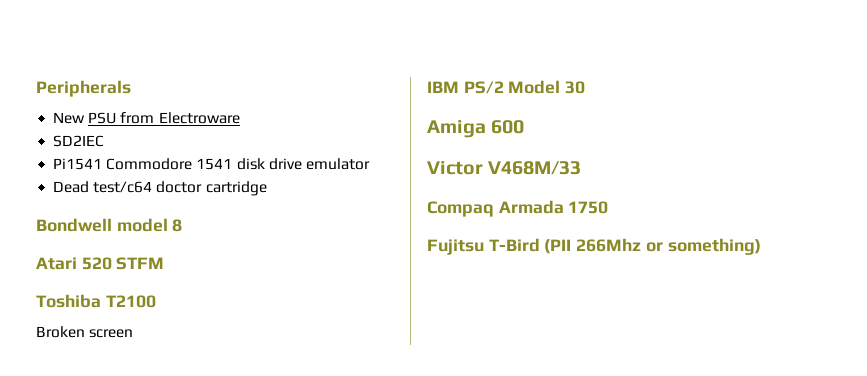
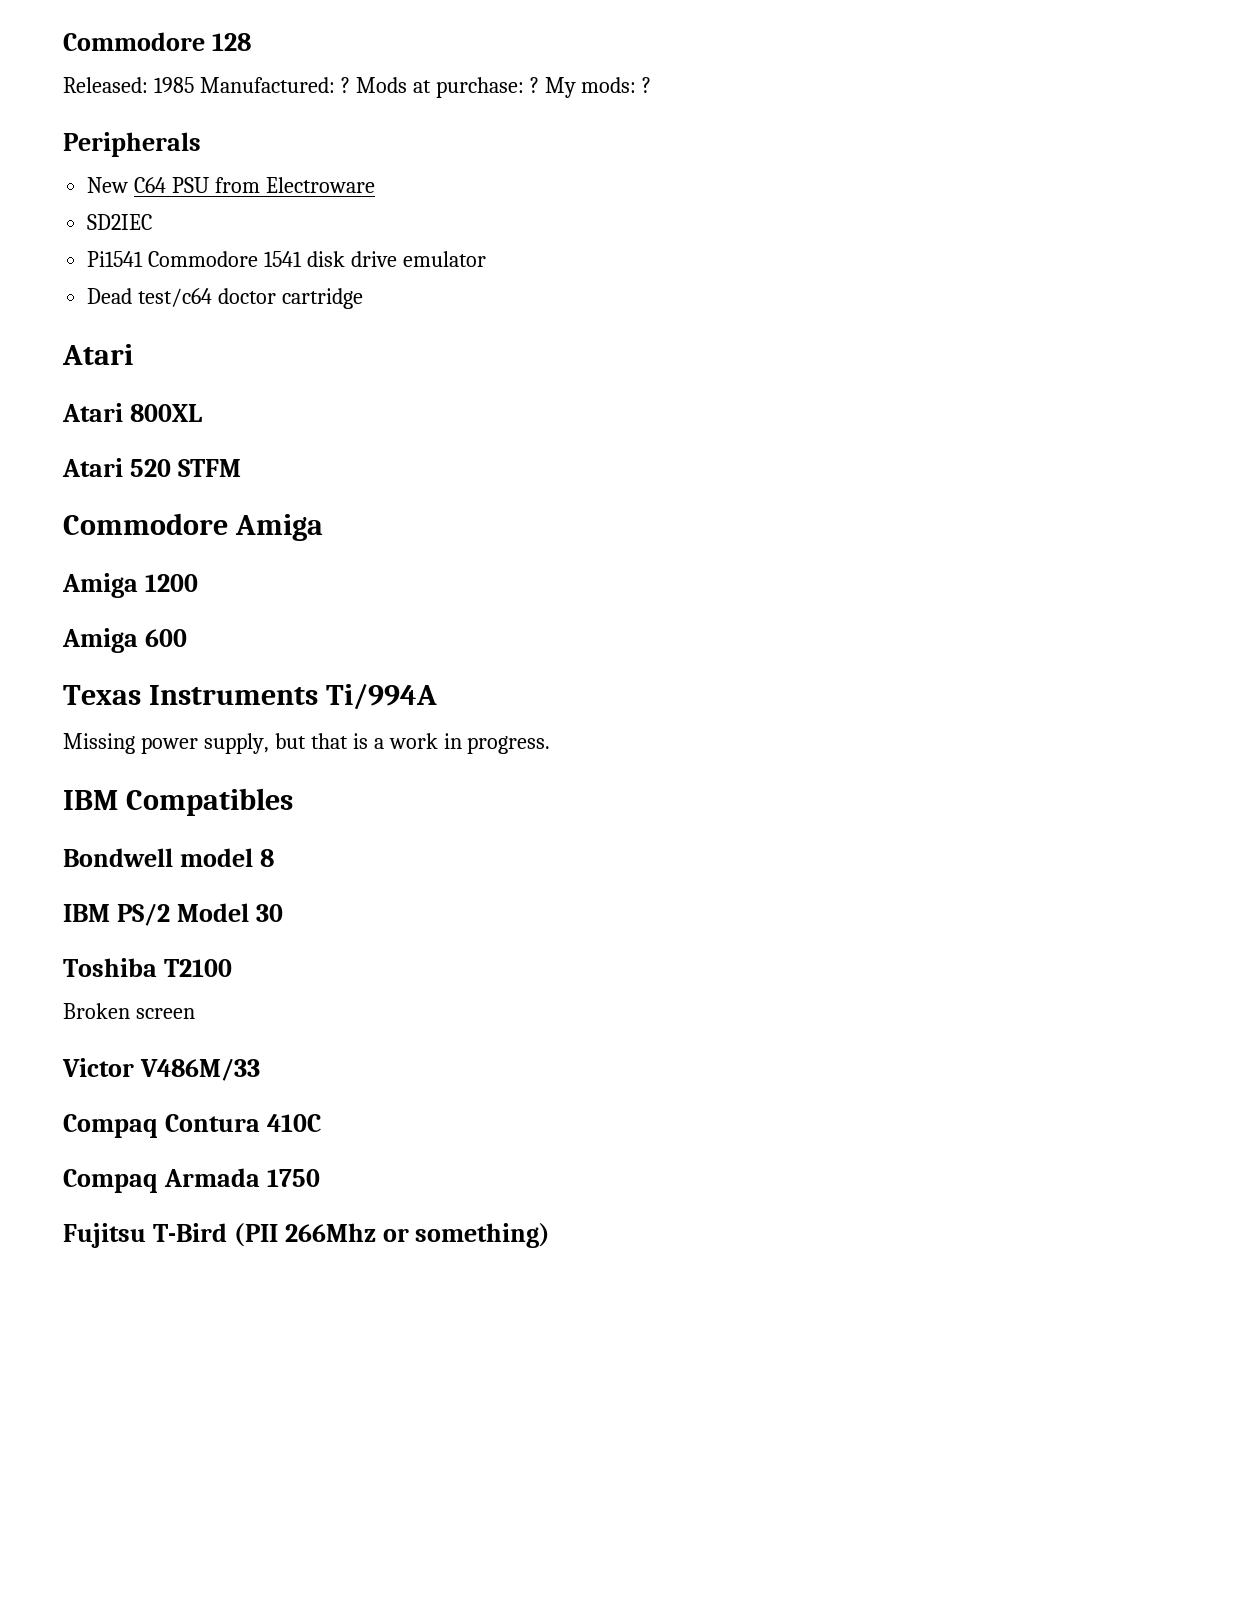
+ Commodore 128
+ Released: 1985 Manufactured: ? Mods at purchase: ? My mods: ?
- New PSU from Electroware
+ New C64 PSU from Electroware
  Dead test/c64 doctor cartridge
+ Atari
+ Atari 800XL
+ Atari 520 STFM
+ Commodore Amiga
+ Amiga 1200
+ Amiga 600
+ Texas Instruments Ti/994A
+ Missing power supply, but that is a work in progress.
+ IBM Compatibles
- Atari 520 STFM
+ IBM PS/2 Model 30
- IBM PS/2 Model 30
- Amiga 600
- Victor V468M/33
+ Victor V486M/33
+ Compaq Contura 410C

